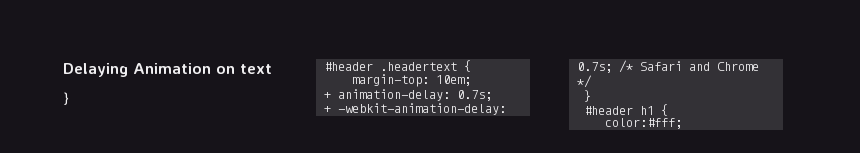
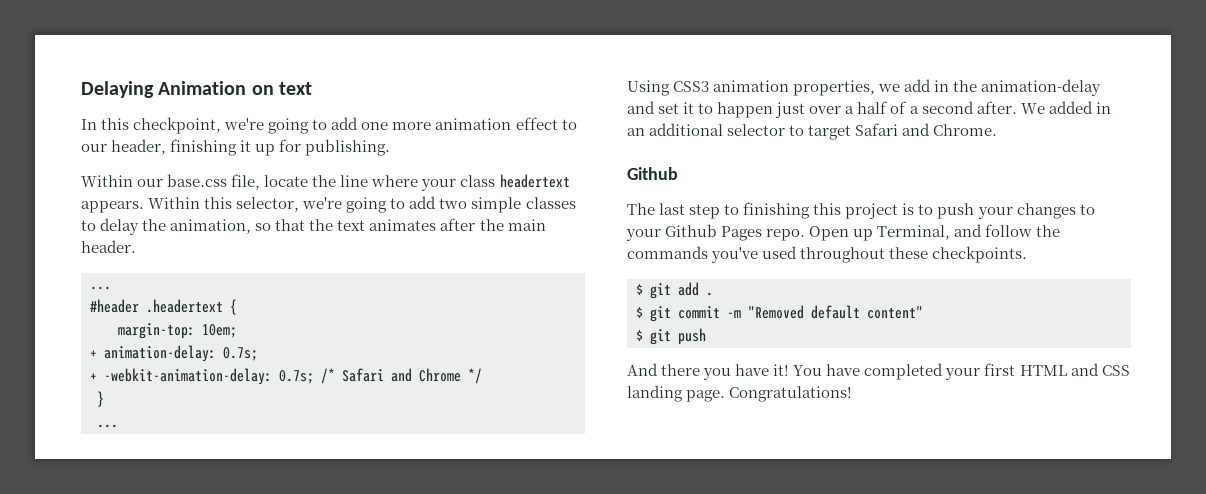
  Delaying Animation on text
- }
+ In this checkpoint, we're going to add one more animation effect to our header, finishing it up for publishing.
+ Within our base.css file, locate the line where your class headertext appears. Within this selector, we're going to add two simple classes to delay the animation, so that the text animates after the main header.
+ ...
  + -webkit-animation-delay: 0.7s; /* Safari and Chrome */
  }
- #header h1 {
- color:#fff;
+ ...
+ Using CSS3 animation properties, we add in the animation-delay and set it to happen just over a half of a second after. We added in an additional selector to target Safari and Chrome.
+ Github
+ The last step to finishing this project is to push your changes to your Github Pages repo. Open up Terminal, and follow the commands you've used throughout these checkpoints.
+ $ git add .
+ $ git commit -m "Removed default content"
+ $ git push
+ And there you have it! You have completed your first HTML and CSS landing page. Congratulations!

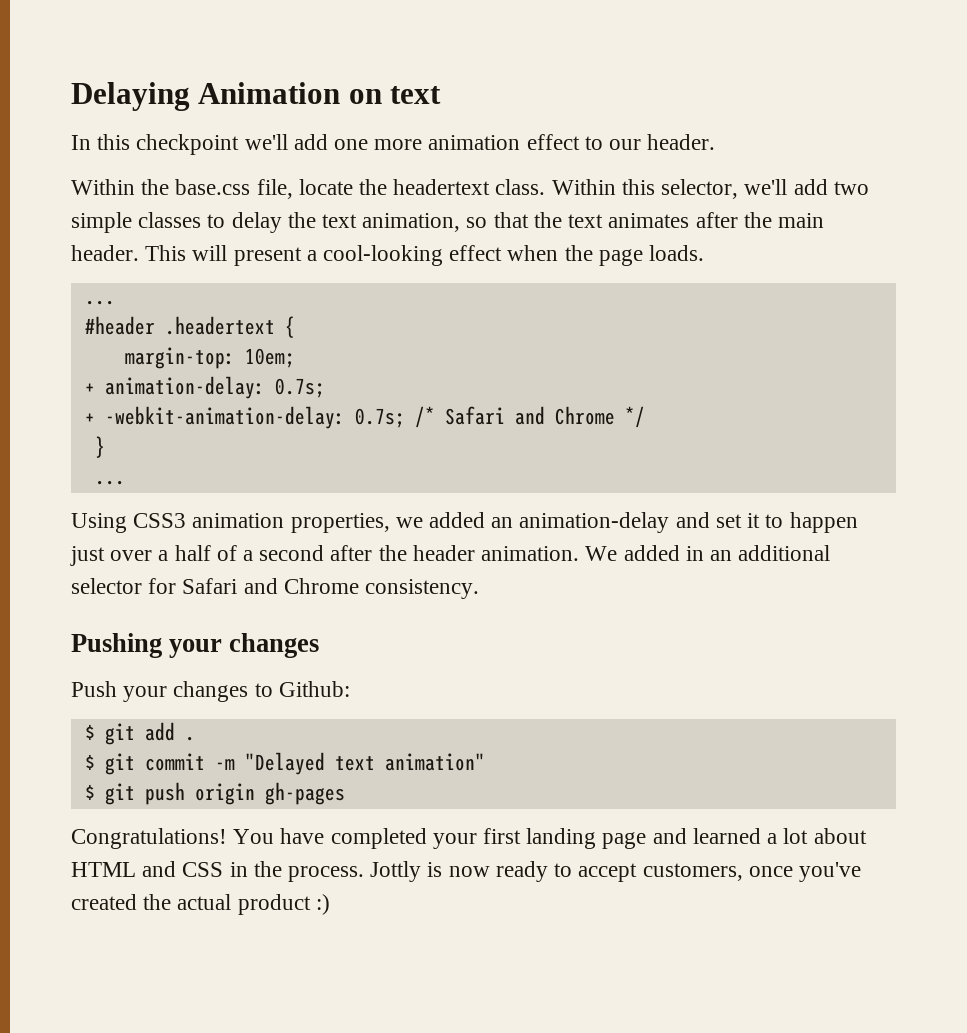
- In this checkpoint, we're going to add one more animation effect to our header, finishing it up for publishing.
- Within our base.css file, locate the line where your class headertext appears. Within this selector, we're going to add two simple classes to delay the animation, so that the text animates after the main header.
+ In this checkpoint we'll add one more animation effect to our header.
+ Within the base.css file, locate the headertext class. Within this selector, we'll add two simple classes to delay the text animation, so that the text animates after the main header. This will present a cool-looking effect when the page loads.
- Using CSS3 animation properties, we add in the animation-delay and set it to happen just over a half of a second after.
+ Using CSS3 animation properties, we added an animation-delay and set it to happen just over a half of a second after the header animation.
- We added in an additional selector to target Safari and Chrome.
- Github
- The last step to finishing this project is to push your changes to your Github Pages repo. Open up Terminal, and follow the commands you've used throughout these checkpoints.
+ We added in an additional selector for Safari and Chrome consistency.
+ Pushing your changes
+ Push your changes to Github:
- $ git commit -m "Removed default content"
+ $ git commit -m "Delayed text animation"
- $ git push
- And there you have it!
+ $ git push origin gh-pages
+ Congratulations!
- You have completed your first HTML and CSS landing page. Congratulations!
+ You have completed your first landing page and learned a lot about HTML and CSS in the process. Jottly is now ready to accept customers, once you've created the actual product :)

